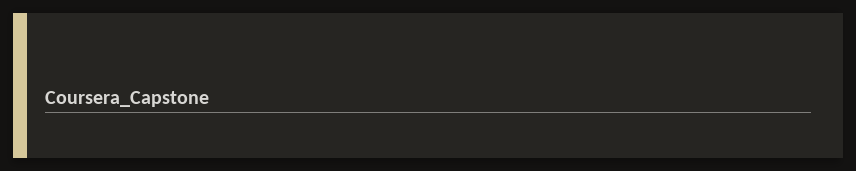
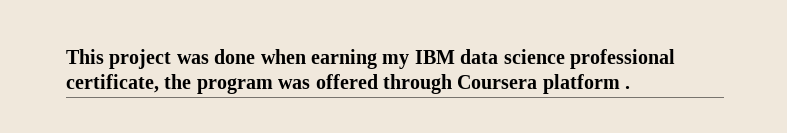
- Coursera_Capstone
+ This project was done when earning my IBM data science professional certificate, the program was offered through Coursera platform .

